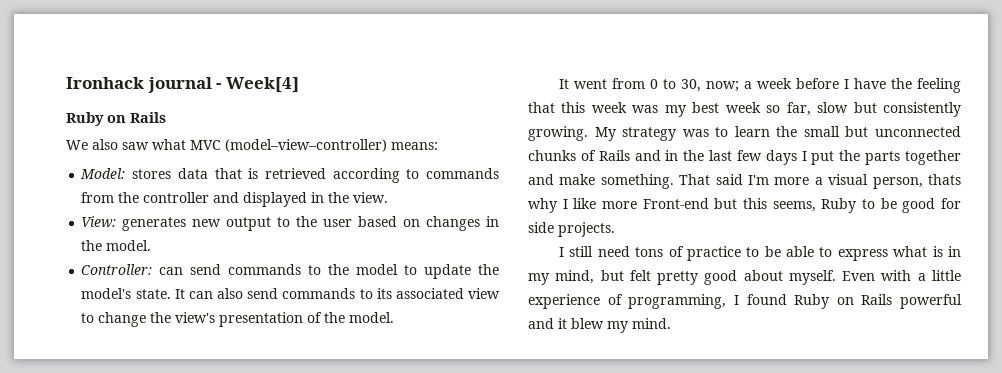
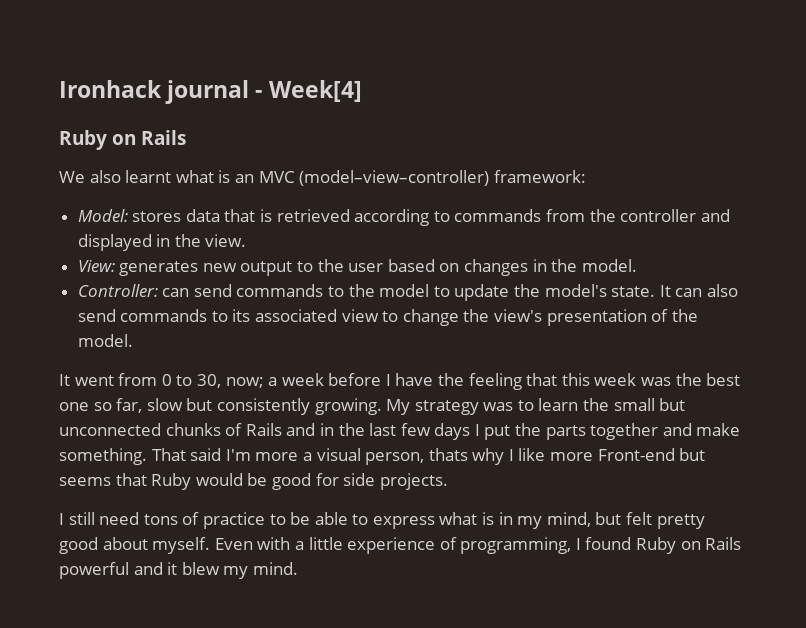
- We also saw what MVC (model–view–controller) means:
+ We also learnt what is an MVC (model–view–controller) framework:
- It went from 0 to 30, now; a week before I have the feeling that this week was my best week so far, slow but consistently growing.
+ It went from 0 to 30, now; a week before I have the feeling that this week was the best one so far, slow but consistently growing.
- That said I'm more a visual person, thats why I like more Front-end but this seems, Ruby to be good for side projects.
+ That said I'm more a visual person, thats why I like more Front-end but seems that Ruby would be good for side projects.

